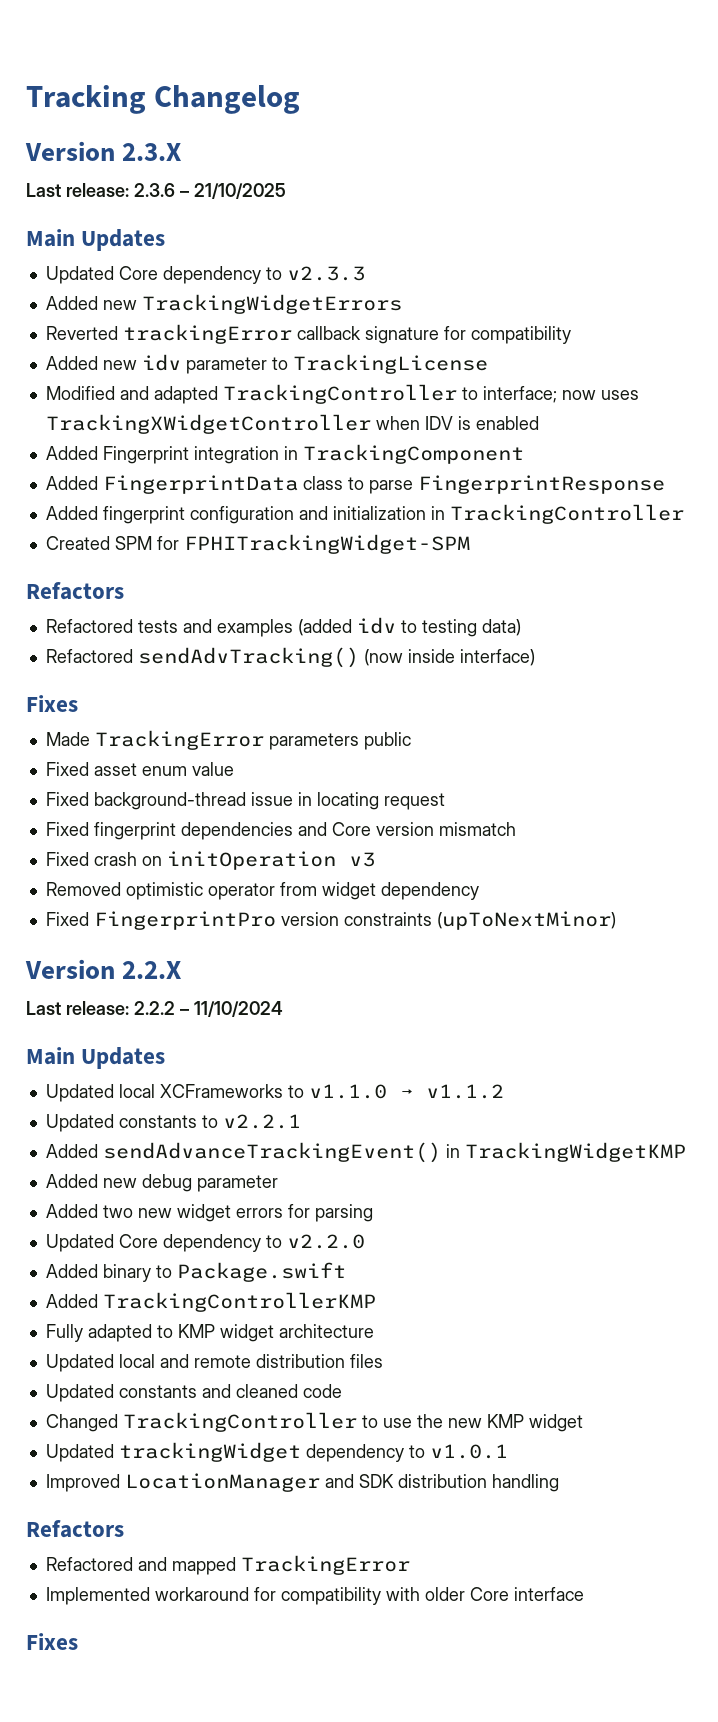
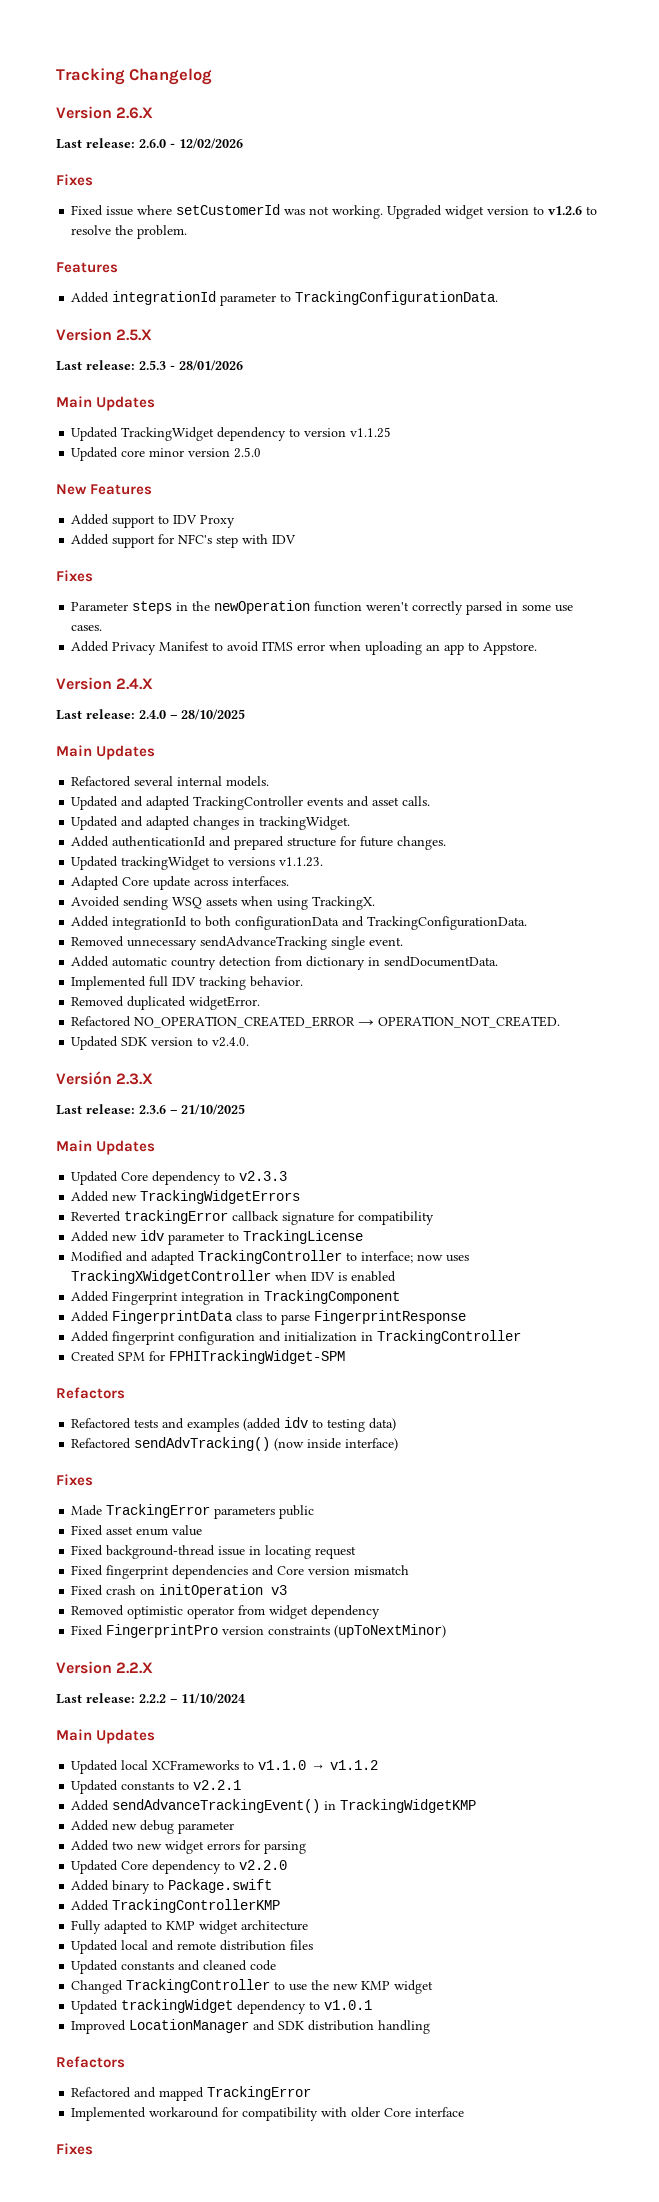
- Version 2.3.X
+ Version 2.6.X
+ Last release: 2.6.0 - 12/02/2026
+ Fixes
+ Fixed issue where setCustomerId was not working. Upgraded widget version to v1.2.6 to resolve the problem.
+ Features
+ Added integrationId parameter to TrackingConfigurationData.
+ Version 2.5.X
+ Last release: 2.5.3 - 28/01/2026
+ Main Updates
+ Updated TrackingWidget dependency to version v1.1.25
+ Updated core minor version 2.5.0
+ New Features
+ Added support to IDV Proxy
+ Added support for NFC's step with IDV
+ Fixes
+ Parameter steps in the newOperation function weren't correctly parsed in some use cases.
+ Added Privacy Manifest to avoid ITMS error when uploading an app to Appstore.
+ Version 2.4.X
+ Last release: 2.4.0 – 28/10/2025
+ Main Updates
+ Refactored several internal models.
+ Updated and adapted TrackingController events and asset calls.
+ Updated and adapted changes in trackingWidget.
+ Added authenticationId and prepared structure for future changes.
+ Updated trackingWidget to versions v1.1.23.
+ Adapted Core update across interfaces.
+ Avoided sending WSQ assets when using TrackingX.
+ Added integrationId to both configurationData and TrackingConfigurationData.
+ Removed unnecessary sendAdvanceTracking single event.
+ Added automatic country detection from dictionary in sendDocumentData.
+ Implemented full IDV tracking behavior.
+ Removed duplicated widgetError.
+ Refactored NO_OPERATION_CREATED_ERROR → OPERATION_NOT_CREATED.
+ Updated SDK version to v2.4.0.
+ Versión 2.3.X

